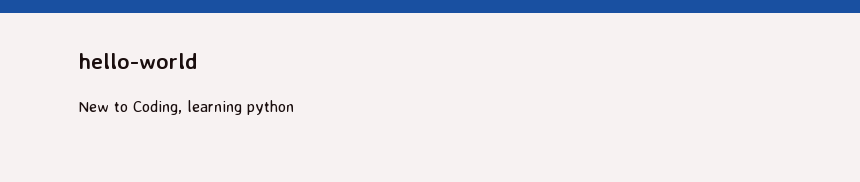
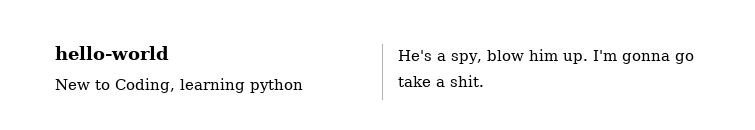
+ He's a spy, blow him up. I'm gonna go take a shit.

